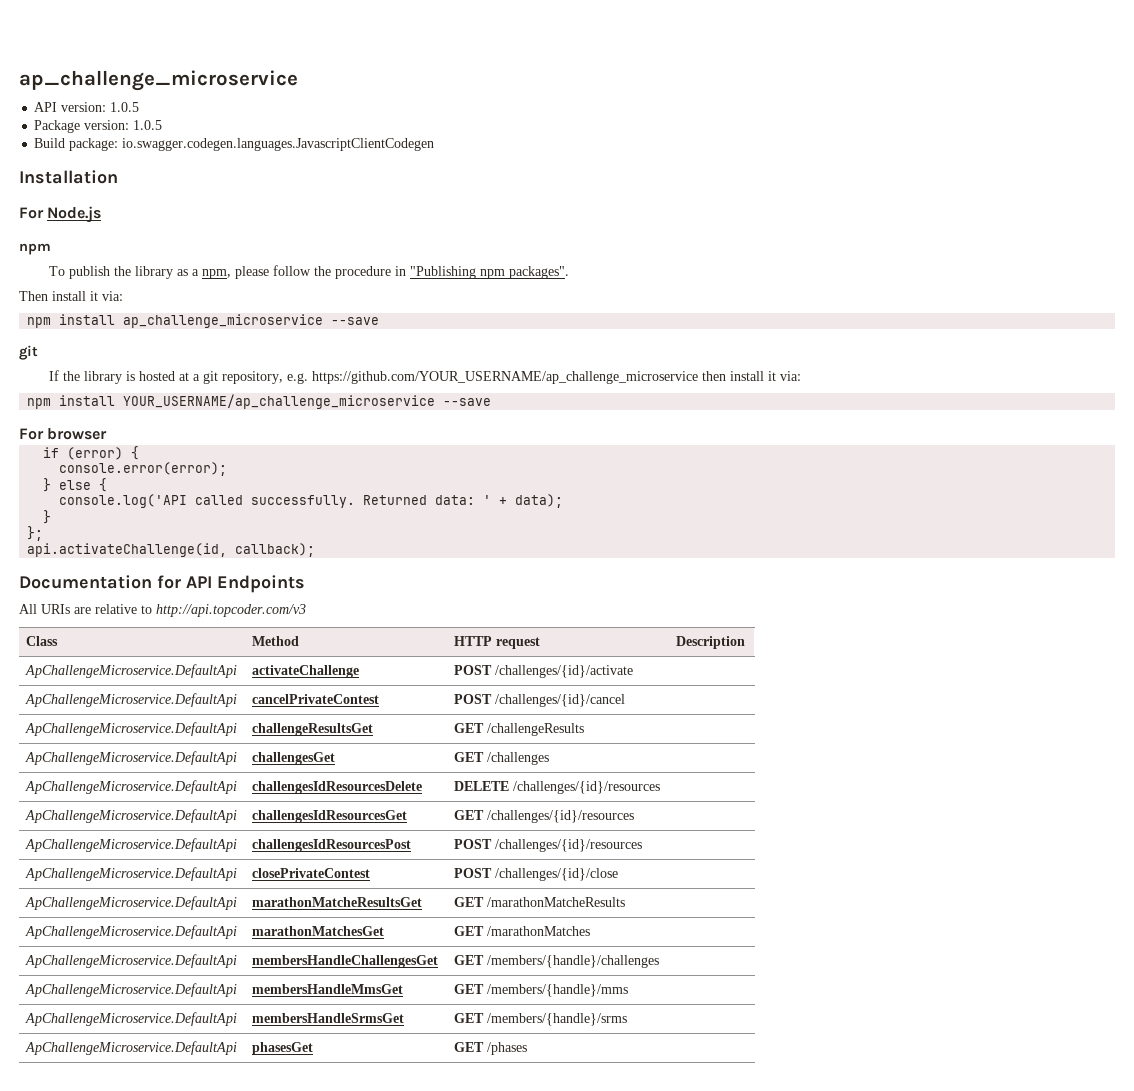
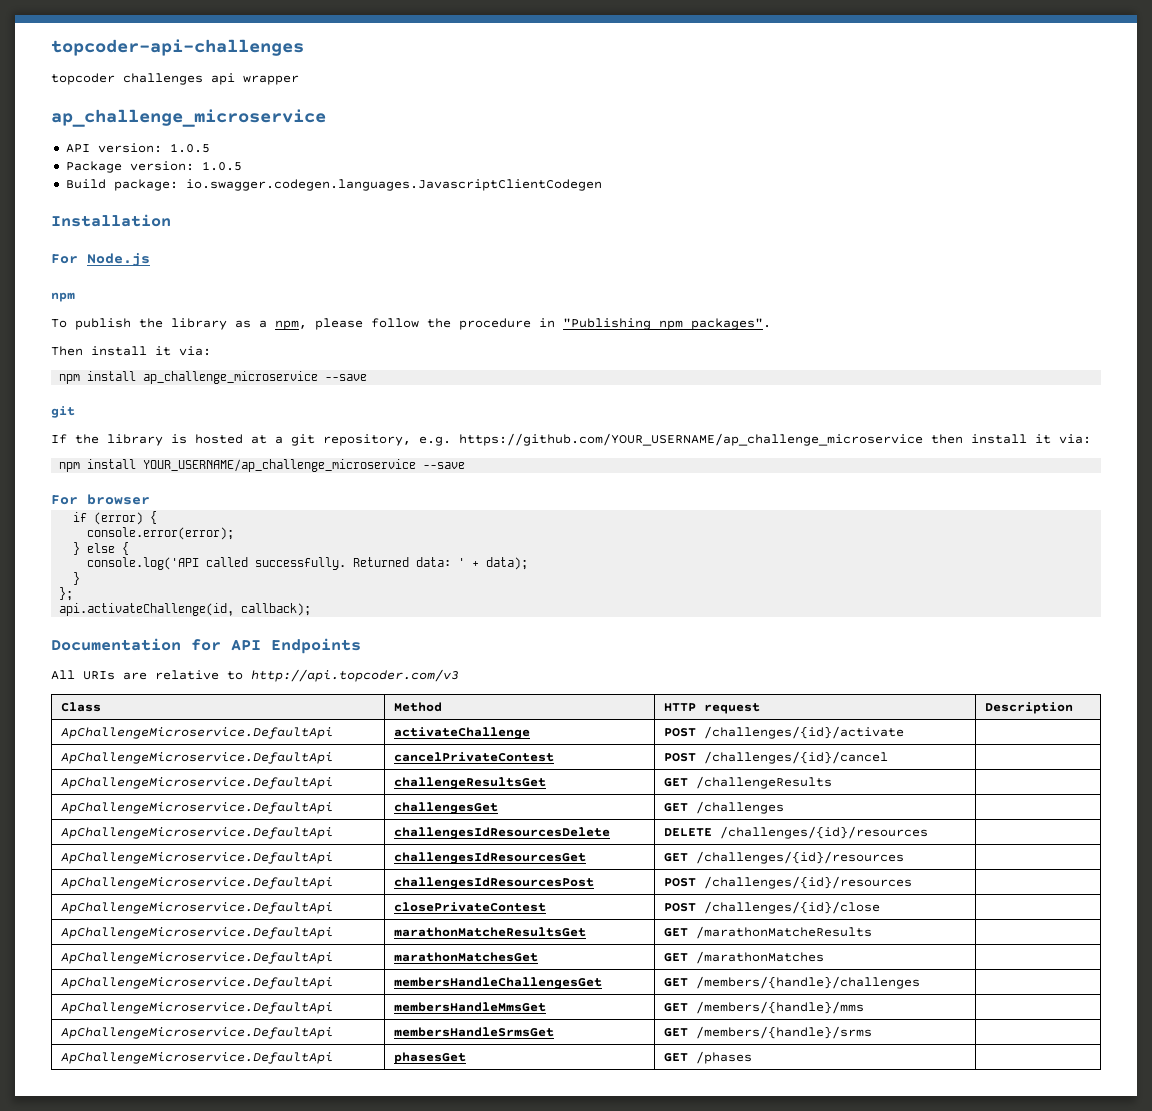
+ topcoder-api-challenges
+ topcoder challenges api wrapper

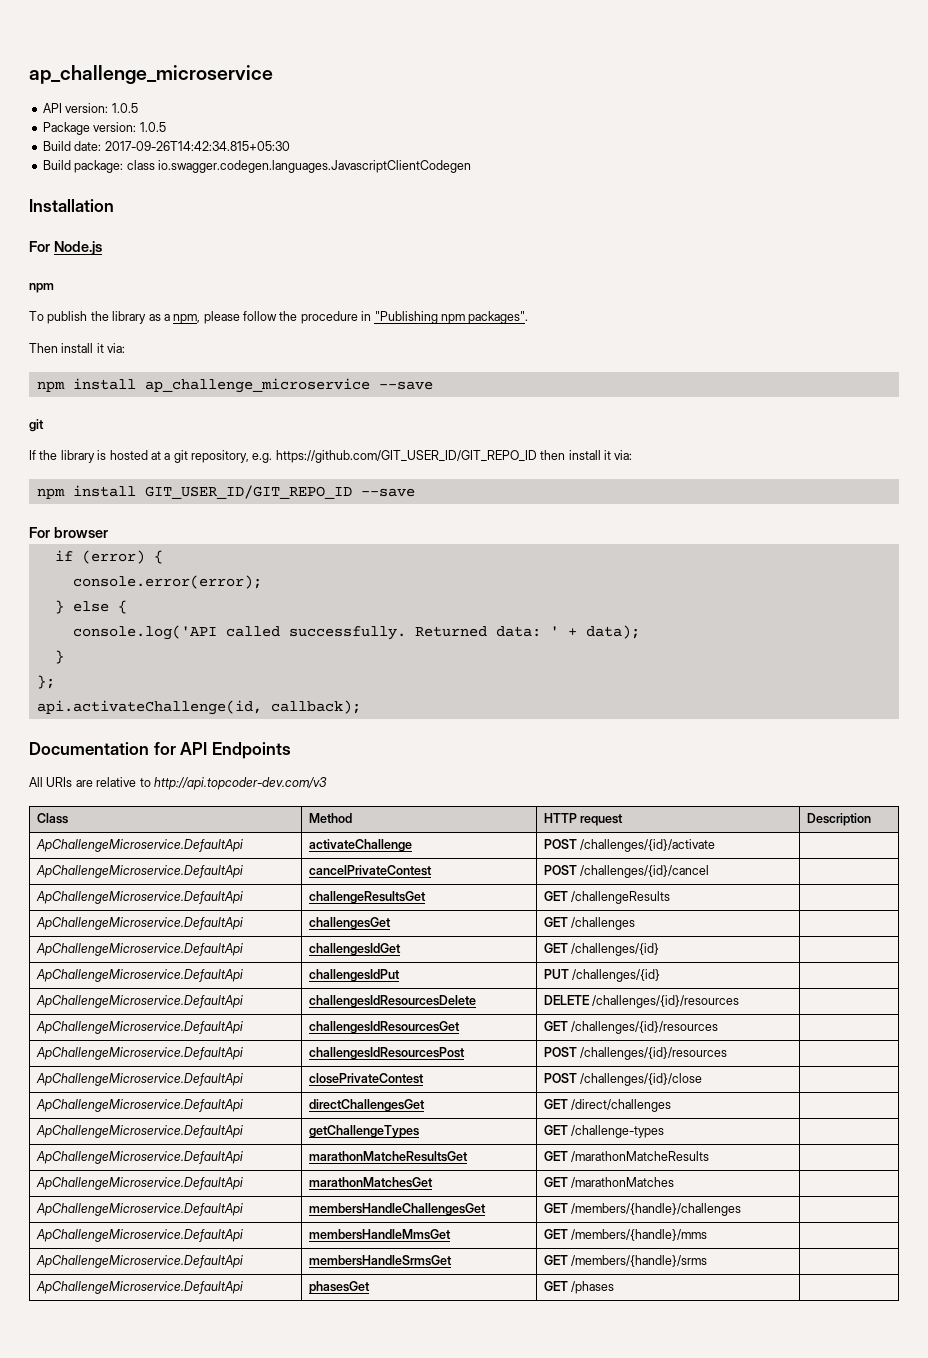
- topcoder-api-challenges
- topcoder challenges api wrapper
+ Build date: 2017-09-26T14:42:34.815+05:30
- Build package: io.swagger.codegen.languages.JavascriptClientCodegen
+ Build package: class io.swagger.codegen.languages.JavascriptClientCodegen
- If the library is hosted at a git repository, e.g. https://github.com/YOUR_USERNAME/ap_challenge_microservice then install it via:
+ If the library is hosted at a git repository, e.g. https://github.com/GIT_USER_ID/GIT_REPO_ID then install it via:
- npm install YOUR_USERNAME/ap_challenge_microservice --save
+ npm install GIT_USER_ID/GIT_REPO_ID --save
- All URIs are relative to http://api.topcoder.com/v3
+ All URIs are relative to http://api.topcoder-dev.com/v3
+ ApChallengeMicroservice.DefaultApi | challengesIdGet | GET /challenges/{id} |
+ ApChallengeMicroservice.DefaultApi | challengesIdPut | PUT /challenges/{id} |
+ ApChallengeMicroservice.DefaultApi | directChallengesGet | GET /direct/challenges |
+ ApChallengeMicroservice.DefaultApi | getChallengeTypes | GET /challenge-types |

